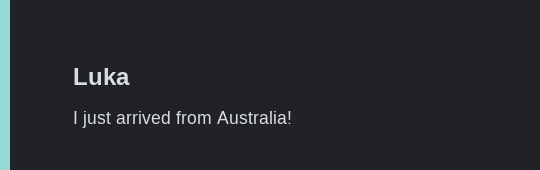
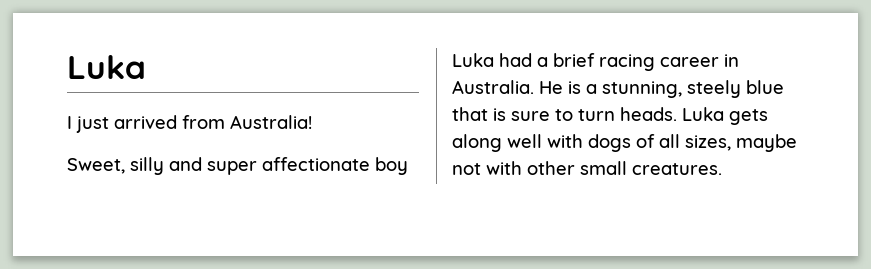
+ Sweet, silly and super affectionate boy Luka had a brief racing career in Australia. He is a stunning, steely blue that is sure to turn heads. Luka gets along well with dogs of all sizes, maybe not with other small creatures.

